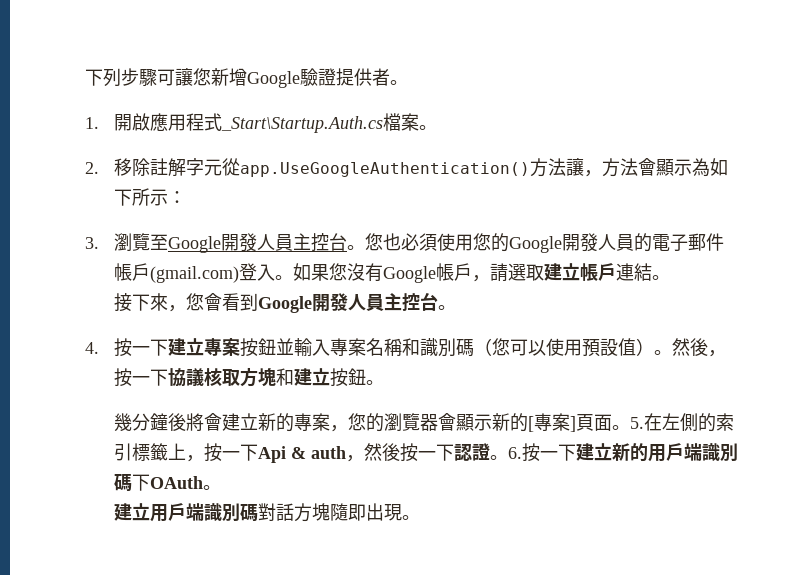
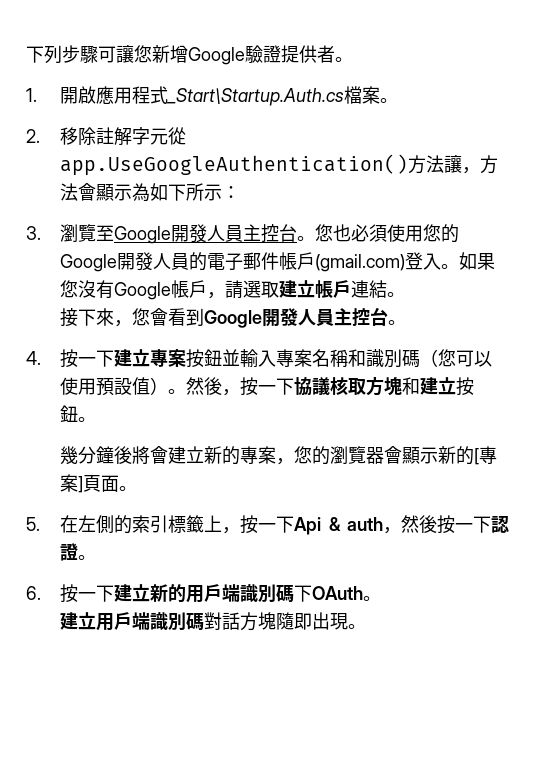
- 幾分鐘後將會建立新的專案，您的瀏覽器會顯示新的[專案]頁面。5.在左側的索引標籤上，按一下Api & auth，然後按一下認證。6.按一下建立新的用戶端識別碼下OAuth。
+ 幾分鐘後將會建立新的專案，您的瀏覽器會顯示新的[專案]頁面。
+ 5.在左側的索引標籤上，按一下Api & auth，然後按一下認證。
+ 6.按一下建立新的用戶端識別碼下OAuth。

